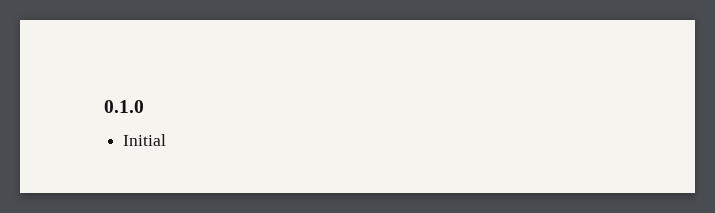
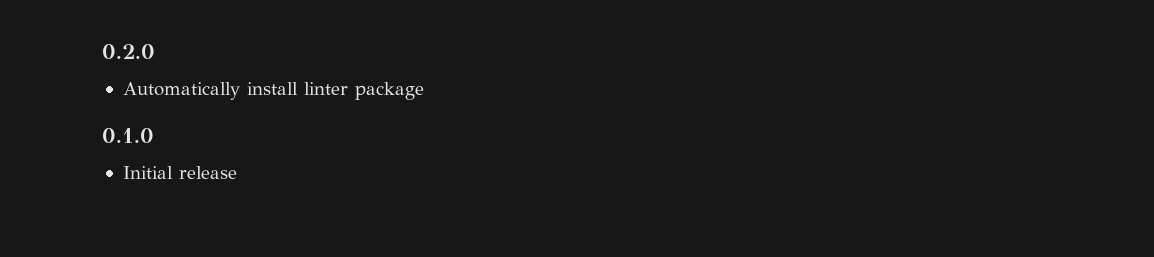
+ 0.2.0
+ Automatically install linter package
- Initial
+ Initial release

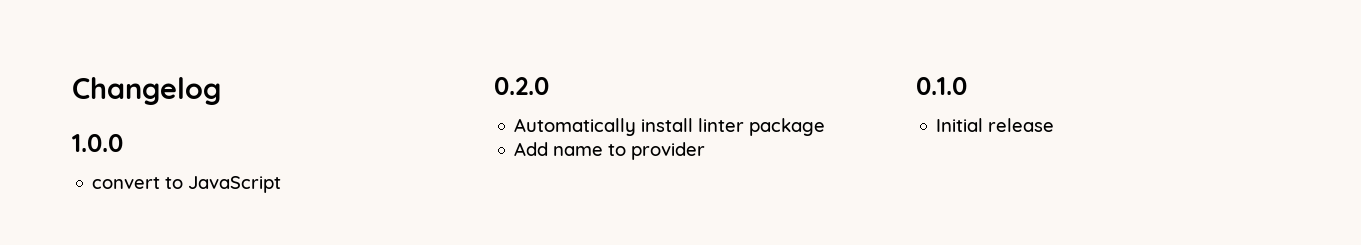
+ Changelog
+ 1.0.0
+ convert to JavaScript
+ Add name to provider

